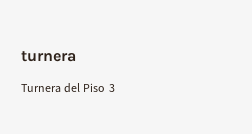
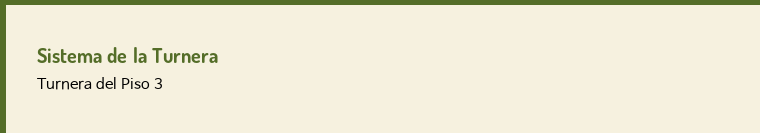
- turnera
+ Sistema de la Turnera

